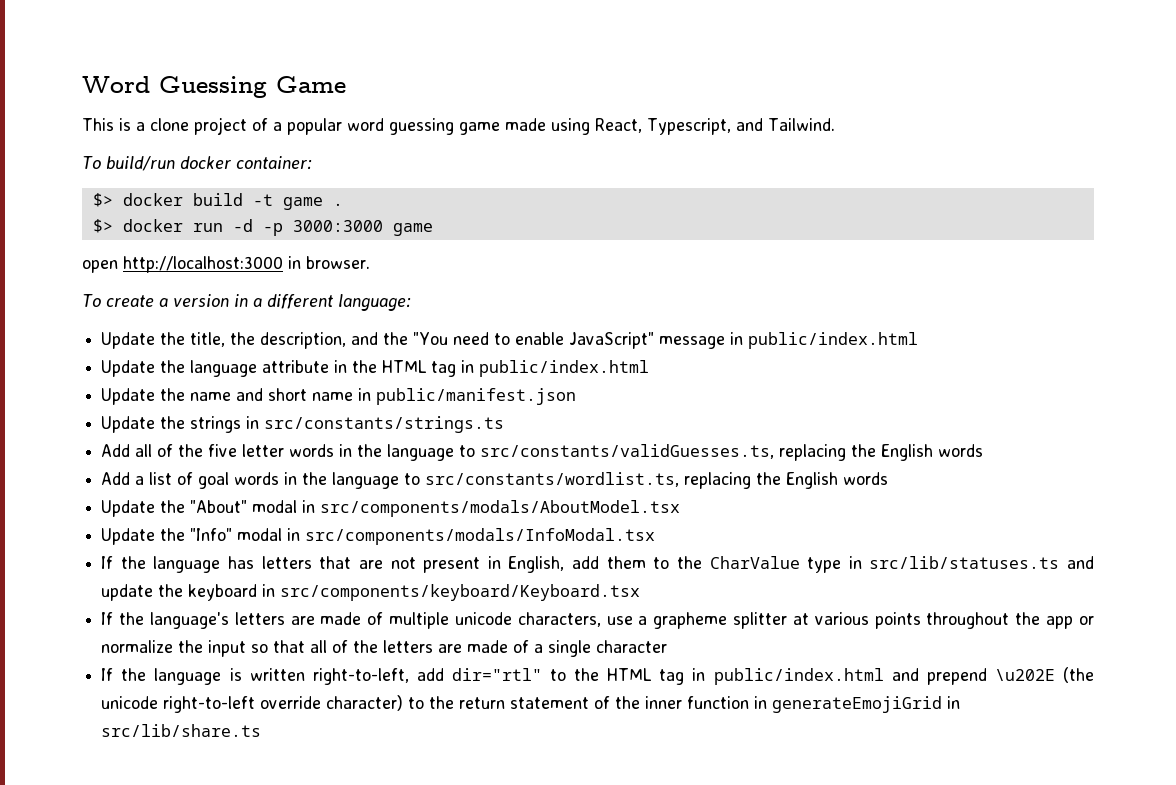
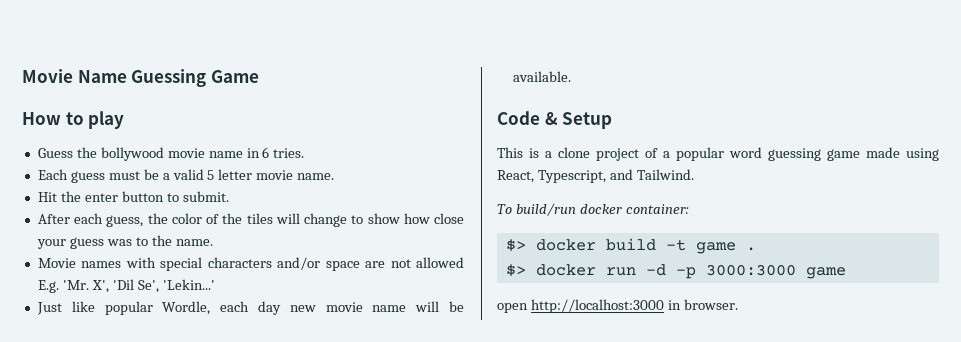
- Word Guessing Game
+ Movie Name Guessing Game
+ How to play
+ Guess the bollywood movie name in 6 tries.
+ Each guess must be a valid 5 letter movie name.
+ Hit the enter button to submit.
+ After each guess, the color of the tiles will change to show how close your guess was to the name.
+ Movie names with special characters and/or space are not allowed E.g. 'Mr. X', 'Dil Se', 'Lekin...'
+ Just like popular Wordle, each day new movie name will be available.
+ Code & Setup
- To create a version in a different language:
- Update the title, the description, and the "You need to enable JavaScript" message in public/index.html
- Update the language attribute in the HTML tag in public/index.html
- Update the name and short name in public/manifest.json
- Update the strings in src/constants/strings.ts
- Add all of the five letter words in the language to src/constants/validGuesses.ts, replacing the English words
- Add a list of goal words in the language to src/constants/wordlist.ts, replacing the English words
- Update the "About" modal in src/components/modals/AboutModel.tsx
- Update the "Info" modal in src/components/modals/InfoModal.tsx
- If the language has letters that are not present in English, add them to the CharValue type in src/lib/statuses.ts and update the keyboard in src/components/keyboard/Keyboard.tsx
- If the language's letters are made of multiple unicode characters, use a grapheme splitter at various points throughout the app or normalize the input so that all of the letters are made of a single character
- If the language is written right-to-left, add dir="rtl" to the HTML tag in public/index.html and prepend \u202E (the unicode right-to-left override character) to the return statement of the inner function in generateEmojiGrid in src/lib/share.ts

